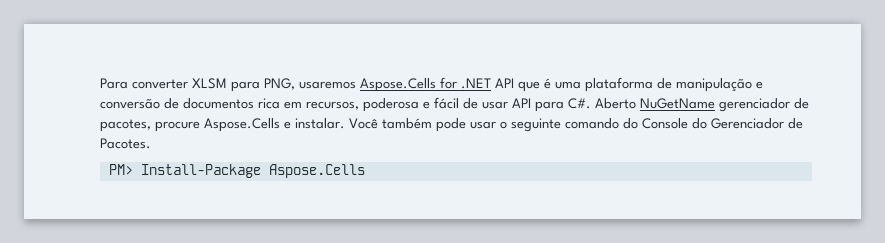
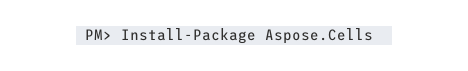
- Para converter XLSM para PNG, usaremos Aspose.Cells for .NET API que é uma plataforma de manipulação e conversão de documentos rica em recursos, poderosa e fácil de usar API para C#. Aberto NuGetName gerenciador de pacotes, procure Aspose.Cells e instalar. Você também pode usar o seguinte comando do Console do Gerenciador de Pacotes.

